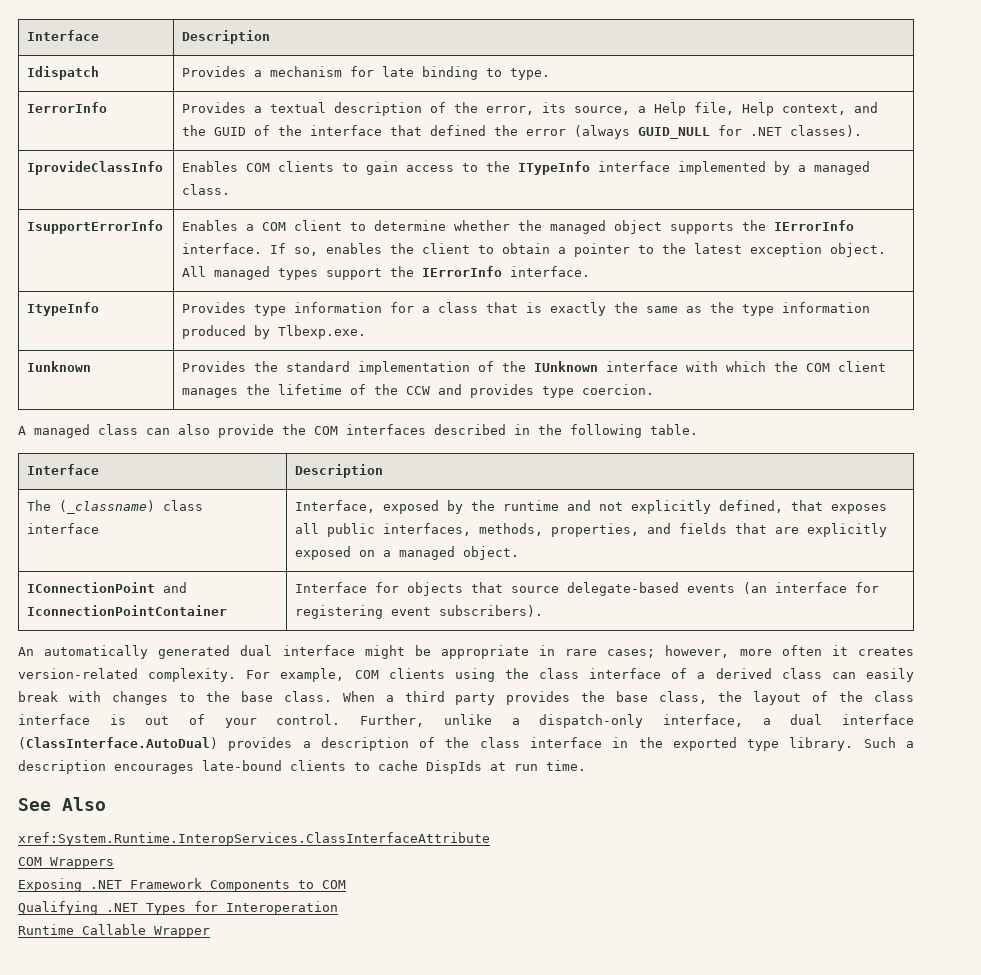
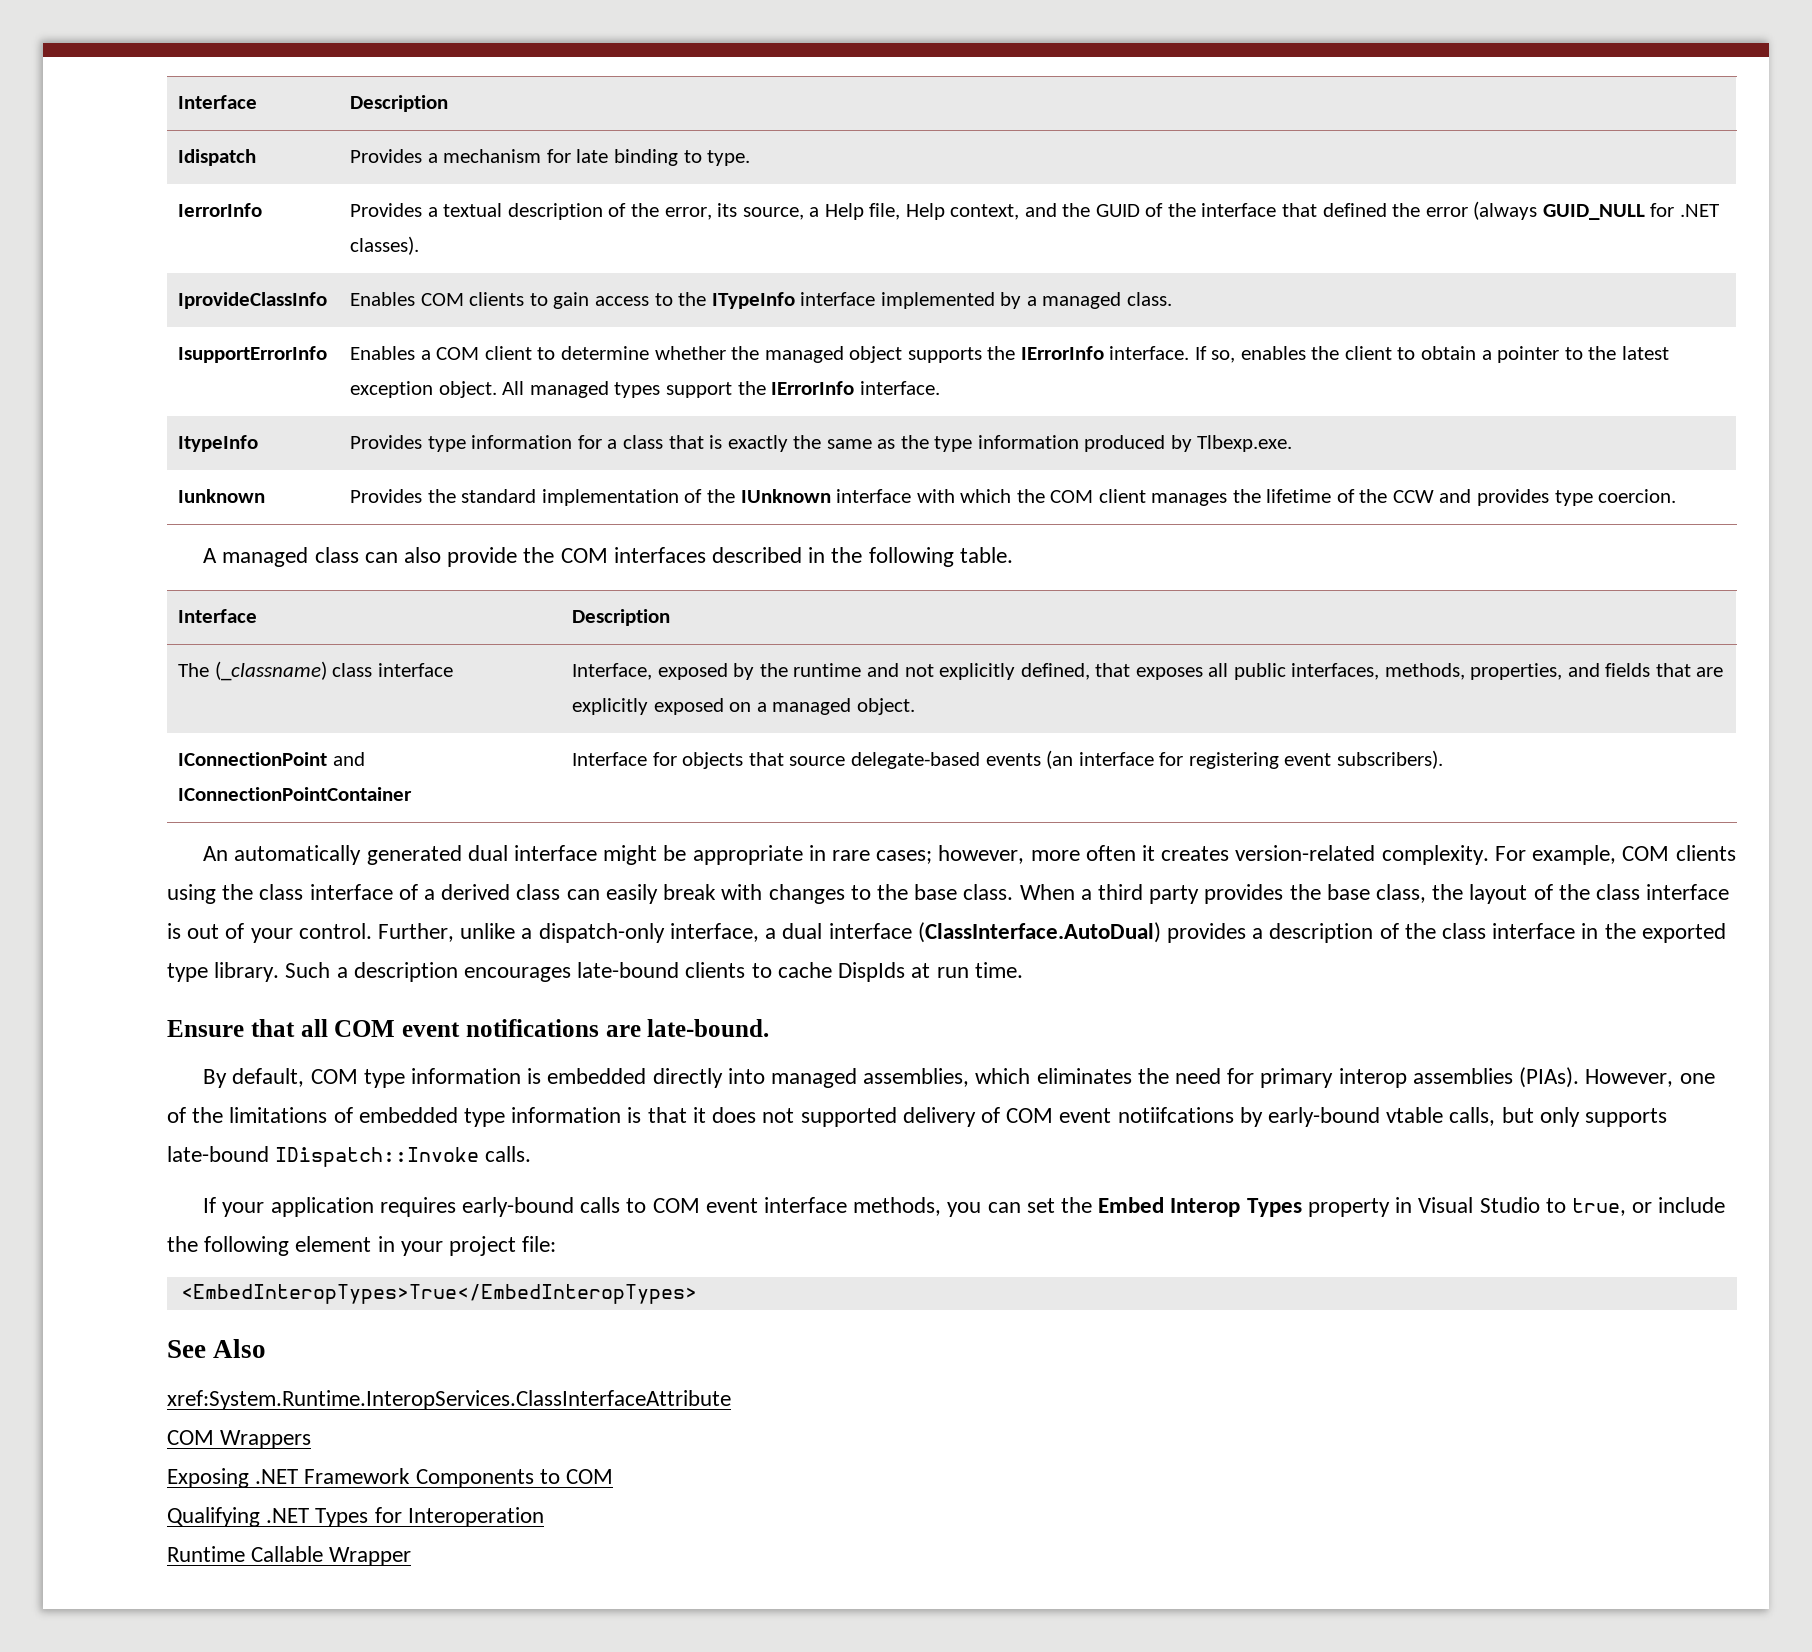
- IConnectionPoint and IconnectionPointContainer | Interface for objects that source delegate-based events (an interface for registering event subscribers).
+ IConnectionPoint and IConnectionPointContainer | Interface for objects that source delegate-based events (an interface for registering event subscribers).
+ Ensure that all COM event notifications are late-bound.
+ By default, COM type information is embedded directly into managed assemblies, which eliminates the need for primary interop assemblies (PIAs). However, one of the limitations of embedded type information is that it does not supported delivery of COM event notiifcations by early-bound vtable calls, but only supports late-bound IDispatch::Invoke calls.
+ If your application requires early-bound calls to COM event interface methods, you can set the Embed Interop Types property in Visual Studio to true, or include the following element in your project file:
+ <EmbedInteropTypes>True</EmbedInteropTypes>

